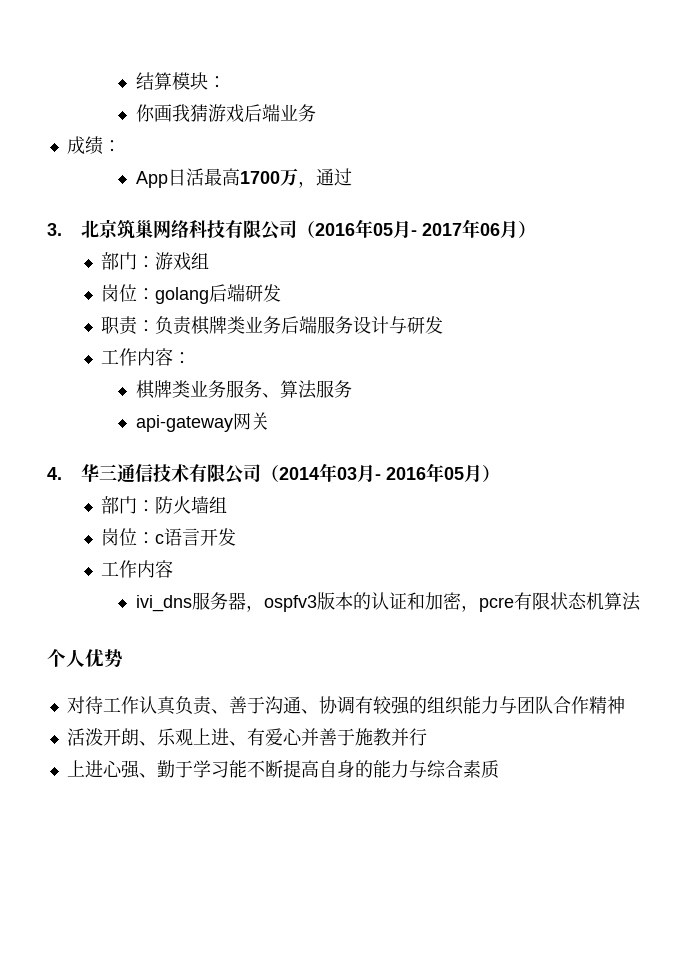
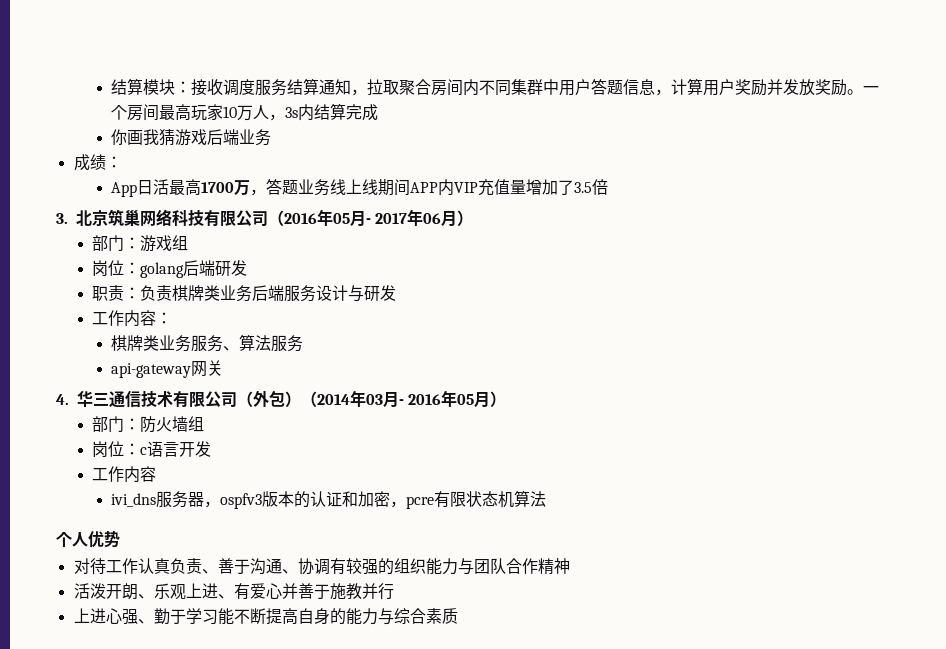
- 结算模块：
+ 结算模块：接收调度服务结算通知，拉取聚合房间内不同集群中用户答题信息，计算用户奖励并发放奖励。一个房间最高玩家10万人，3s内结算完成
- App日活最高1700万，通过
+ App日活最高1700万，答题业务线上线期间APP内VIP充值量增加了3.5倍
- 4.华三通信技术有限公司（2014年03月- 2016年05月）
+ 4.华三通信技术有限公司（外包）（2014年03月- 2016年05月）

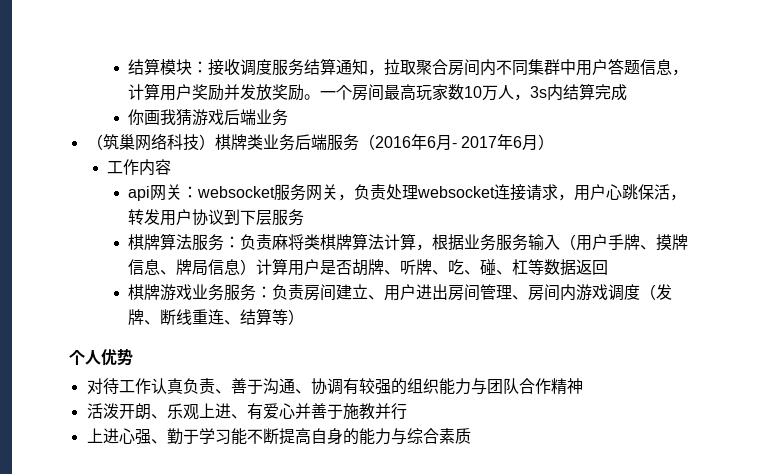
- 一个房间最高玩家10万人，3s内结算完成
+ 一个房间最高玩家数10万人，3s内结算完成
- 成绩：
- App日活最高1700万，答题业务线上线期间APP内VIP充值量增加了3.5倍
- 3.北京筑巢网络科技有限公司（2016年05月- 2017年06月）
- 部门：游戏组
- 岗位：golang后端研发
- 职责：负责棋牌类业务后端服务设计与研发
- 工作内容：
- 棋牌类业务服务、算法服务
- api-gateway网关
- 4.华三通信技术有限公司（外包）（2014年03月- 2016年05月）
- 部门：防火墙组
- 岗位：c语言开发
+ （筑巢网络科技）棋牌类业务后端服务（2016年6月- 2017年6月）
  工作内容
- ivi_dns服务器，ospfv3版本的认证和加密，pcre有限状态机算法
+ api网关：websocket服务网关，负责处理websocket连接请求，用户心跳保活，转发用户协议到下层服务
+ 棋牌算法服务：负责麻将类棋牌算法计算，根据业务服务输入（用户手牌、摸牌信息、牌局信息）计算用户是否胡牌、听牌、吃、碰、杠等数据返回
+ 棋牌游戏业务服务：负责房间建立、用户进出房间管理、房间内游戏调度（发牌、断线重连、结算等）

